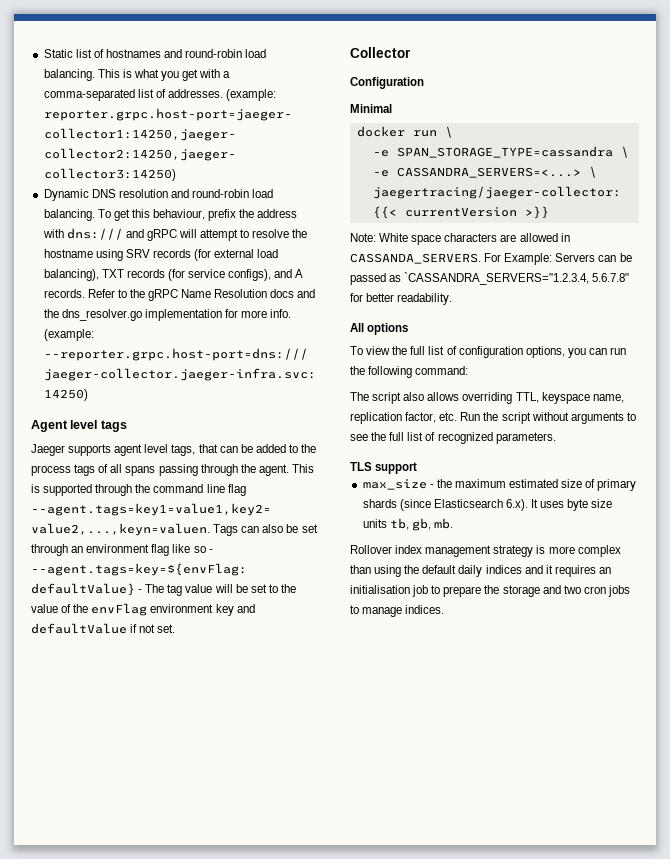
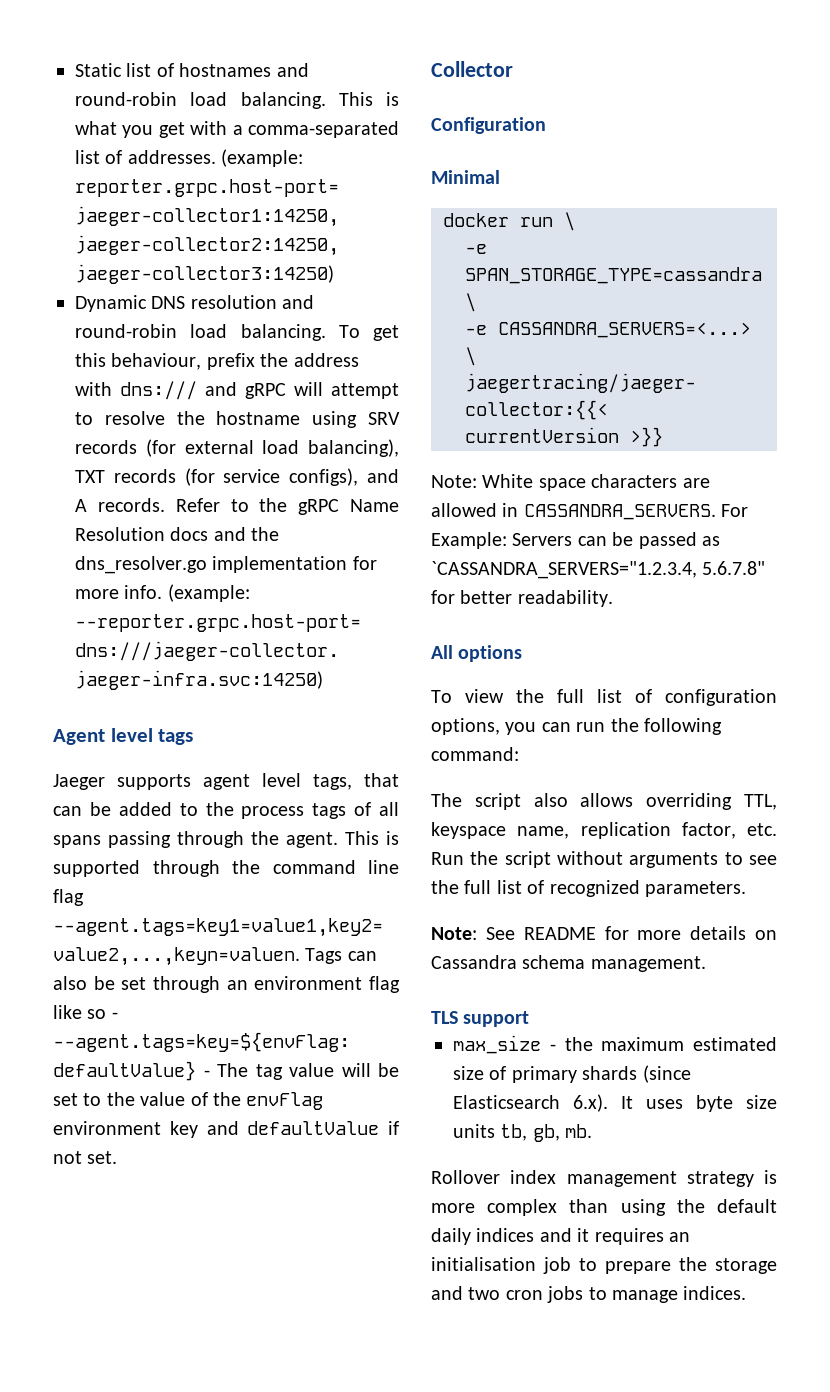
- Note: White space characters are allowed in CASSANDA_SERVERS.
+ Note: White space characters are allowed in CASSANDRA_SERVERS.
+ Note: See README for more details on Cassandra schema management.

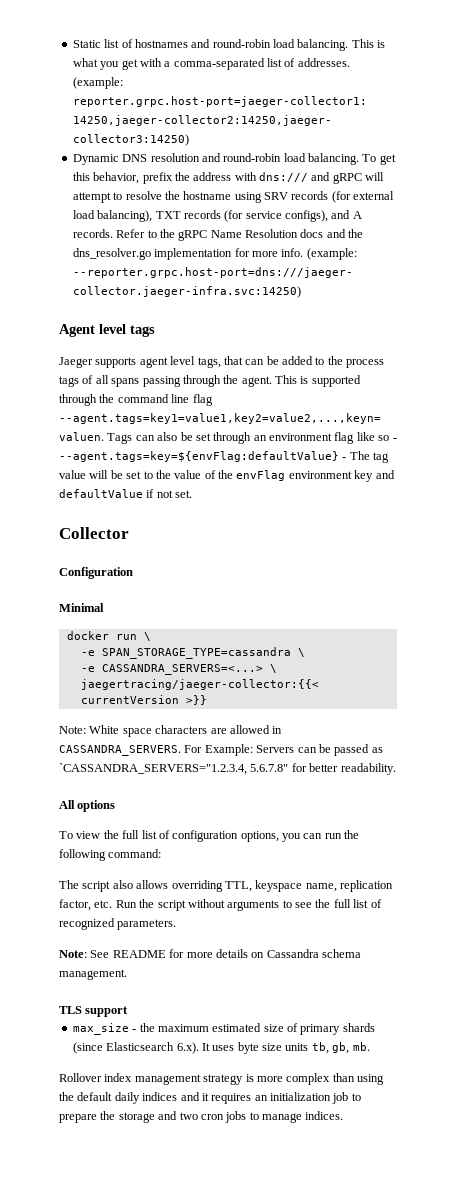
- To get this behaviour, prefix the address with dns:/// and gRPC will attempt to resolve the hostname using SRV records (for external load balancing), TXT records (for service configs), and A records.
+ To get this behavior, prefix the address with dns:/// and gRPC will attempt to resolve the hostname using SRV records (for external load balancing), TXT records (for service configs), and A records.
- Rollover index management strategy is more complex than using the default daily indices and it requires an initialisation job to prepare the storage and two cron jobs to manage indices.
+ Rollover index management strategy is more complex than using the default daily indices and it requires an initialization job to prepare the storage and two cron jobs to manage indices.

